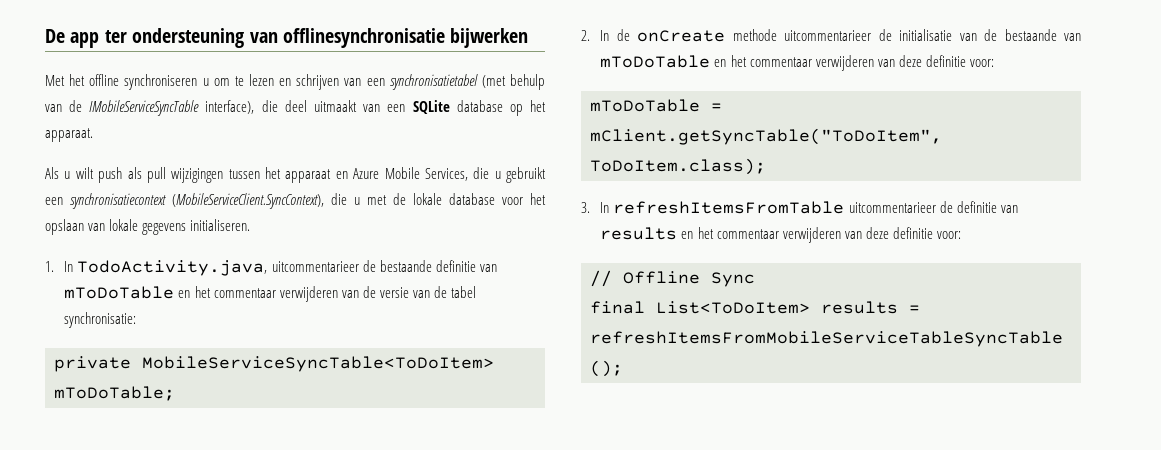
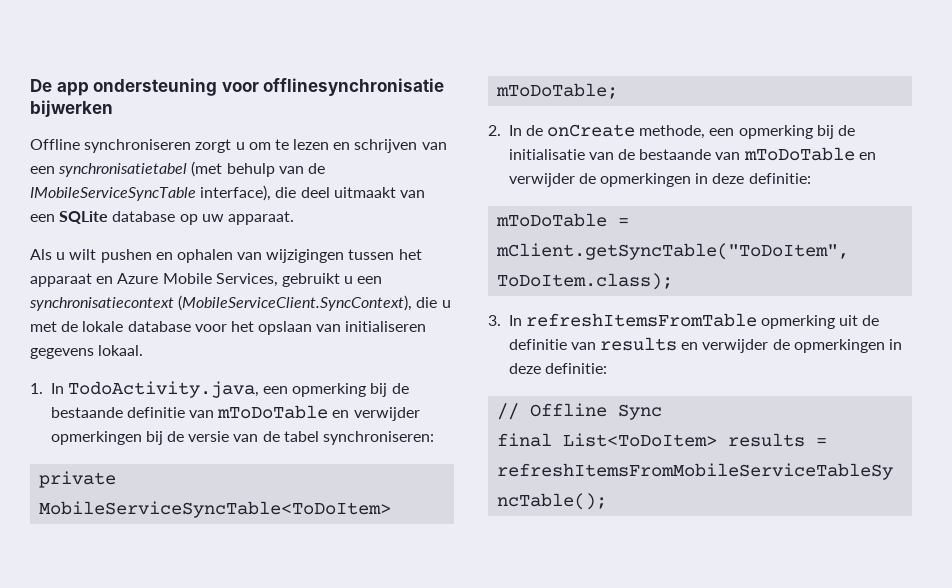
- De app ter ondersteuning van offlinesynchronisatie bijwerken
+ De app ondersteuning voor offlinesynchronisatie bijwerken
- Met het offline synchroniseren u om te lezen en schrijven van een synchronisatietabel (met behulp van de IMobileServiceSyncTable interface), die deel uitmaakt van een SQLite database op het apparaat.
+ Offline synchroniseren zorgt u om te lezen en schrijven van een synchronisatietabel (met behulp van de IMobileServiceSyncTable interface), die deel uitmaakt van een SQLite database op uw apparaat.
- Als u wilt push als pull wijzigingen tussen het apparaat en Azure Mobile Services, die u gebruikt een synchronisatiecontext (MobileServiceClient.SyncContext), die u met de lokale database voor het opslaan van lokale gegevens initialiseren.
+ Als u wilt pushen en ophalen van wijzigingen tussen het apparaat en Azure Mobile Services, gebruikt u een synchronisatiecontext (MobileServiceClient.SyncContext), die u met de lokale database voor het opslaan van initialiseren gegevens lokaal.
- 1. In TodoActivity.java, uitcommentarieer de bestaande definitie van mToDoTable en het commentaar verwijderen van de versie van de tabel synchronisatie:
+ 1. In TodoActivity.java, een opmerking bij de bestaande definitie van mToDoTable en verwijder opmerkingen bij de versie van de tabel synchroniseren:
- 2. In de onCreate methode uitcommentarieer de initialisatie van de bestaande van mToDoTable en het commentaar verwijderen van deze definitie voor:
+ 2. In de onCreate methode, een opmerking bij de initialisatie van de bestaande van mToDoTable en verwijder de opmerkingen in deze definitie:
- 3. In refreshItemsFromTable uitcommentarieer de definitie van results en het commentaar verwijderen van deze definitie voor:
+ 3. In refreshItemsFromTable opmerking uit de definitie van results en verwijder de opmerkingen in deze definitie:

